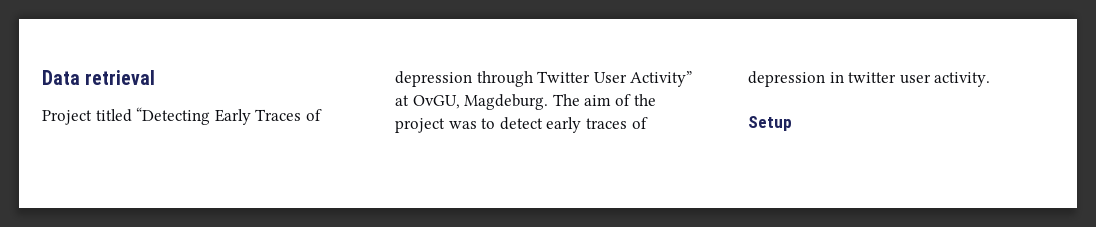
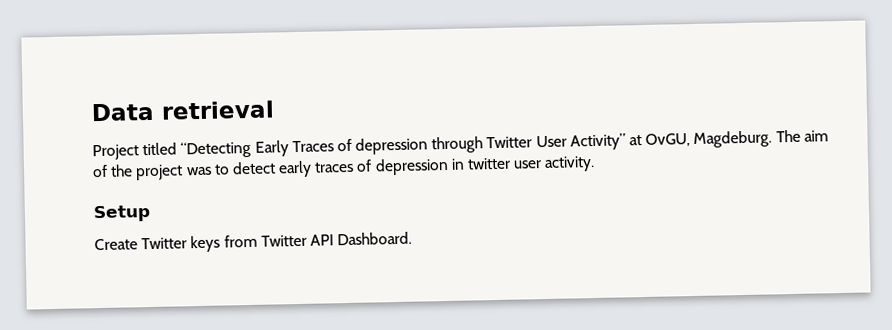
+ Create Twitter keys from Twitter API Dashboard.

